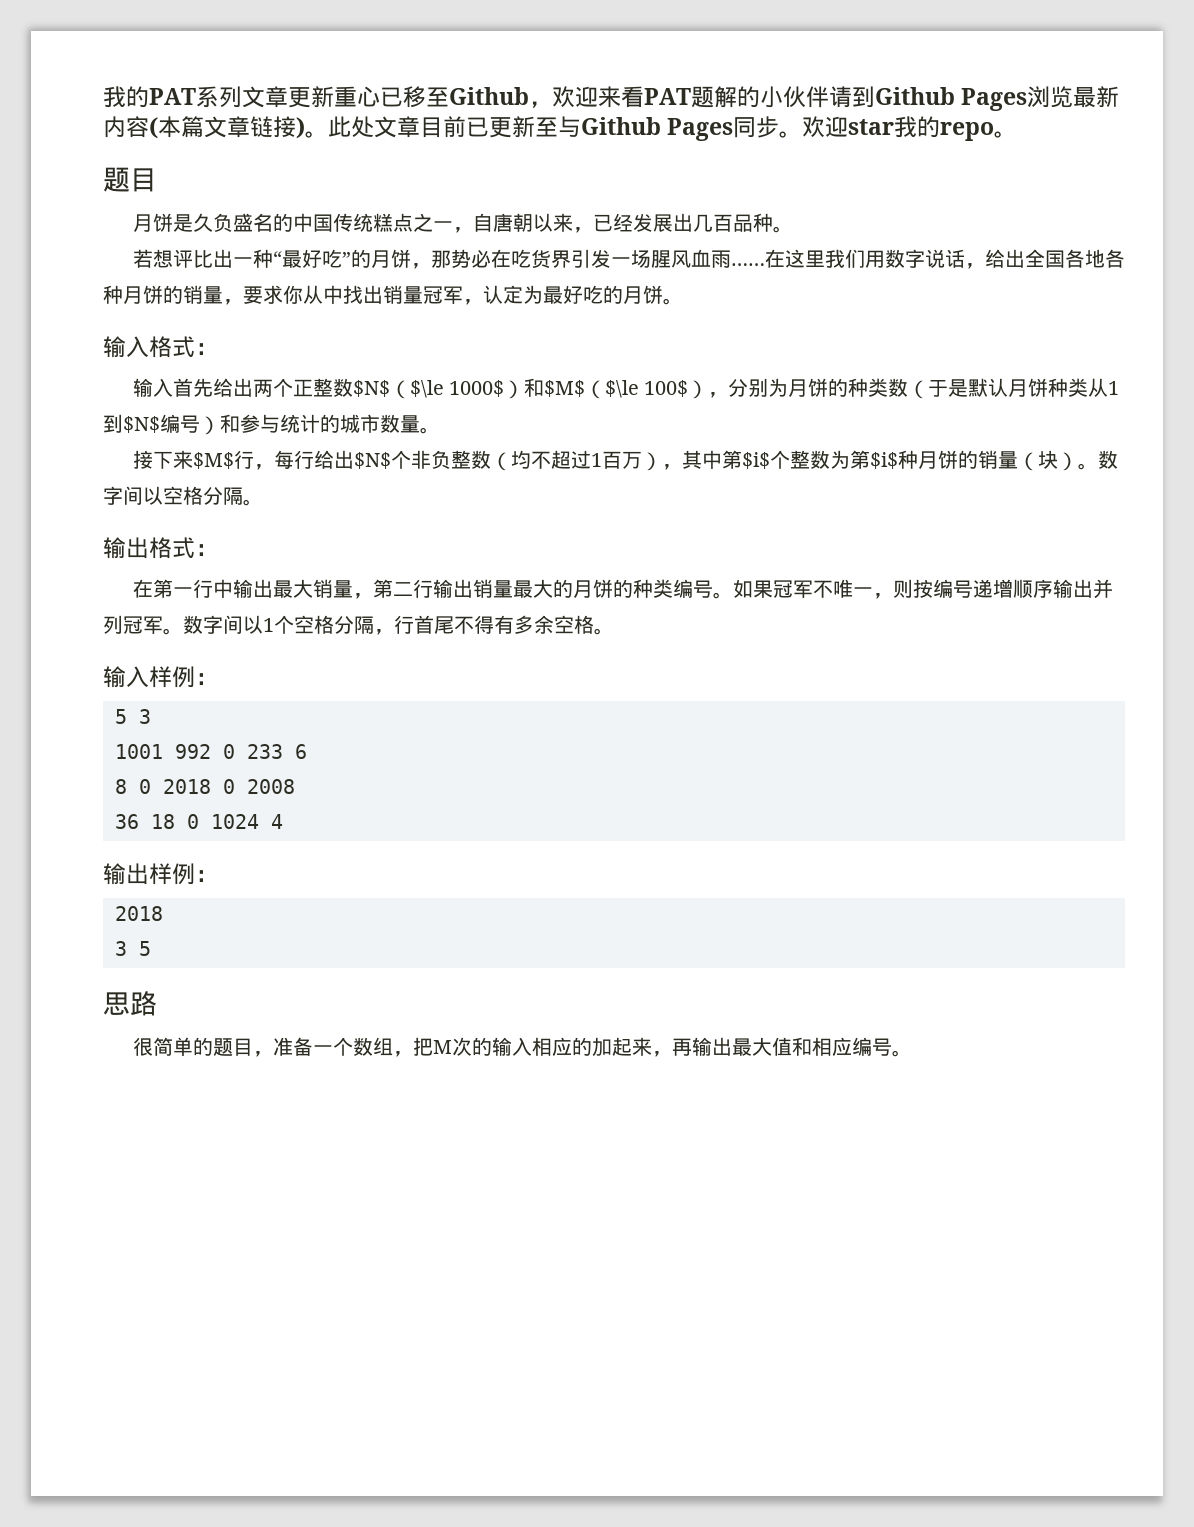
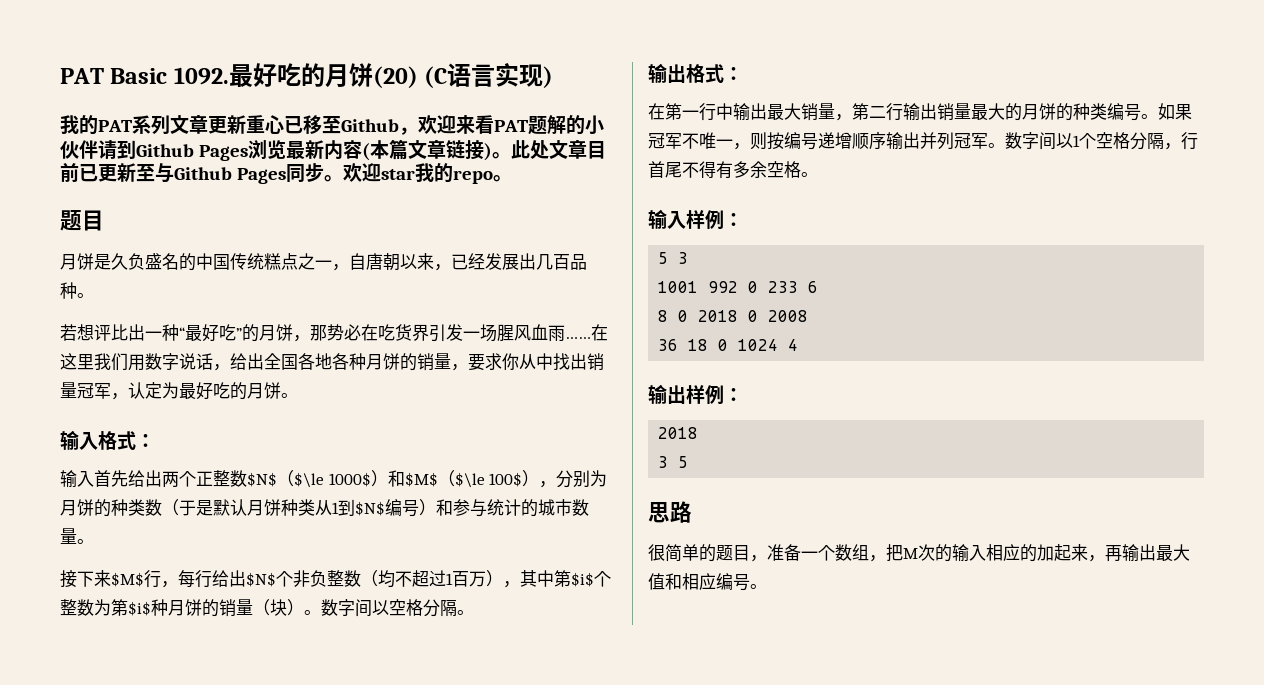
+ PAT Basic 1092.最好吃的月饼(20) (C语言实现)

